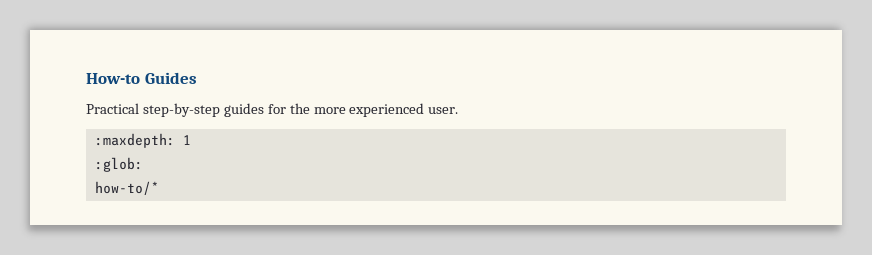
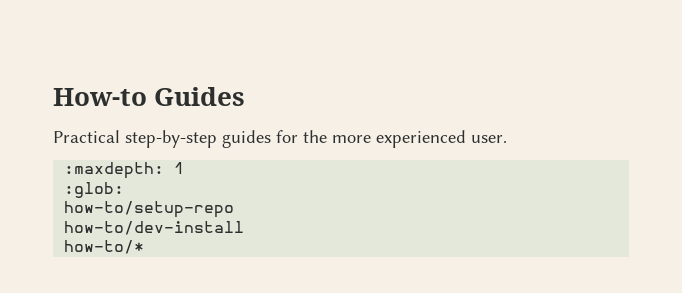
+ how-to/setup-repo
+ how-to/dev-install

